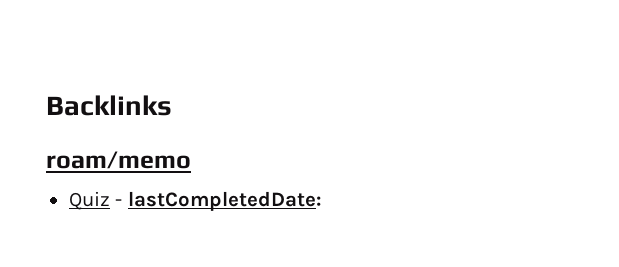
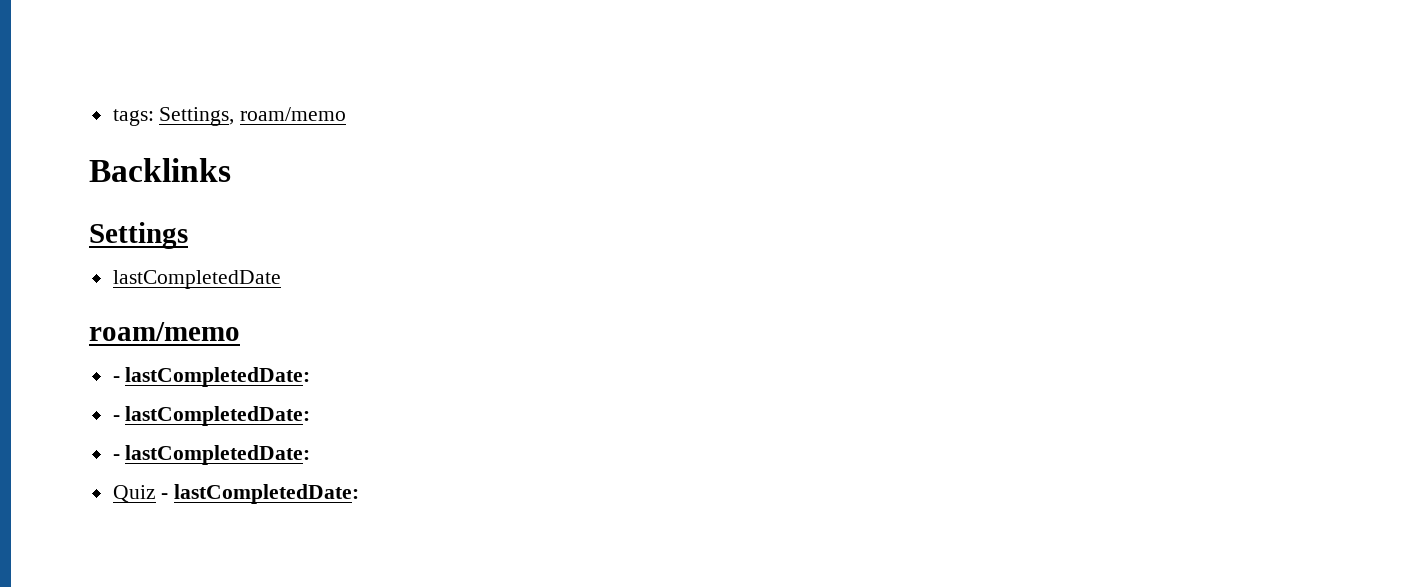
+ tags: Settings, roam/memo
+ Settings
+ lastCompletedDate
  roam/memo
+ - lastCompletedDate:
+ - lastCompletedDate:
+ - lastCompletedDate:

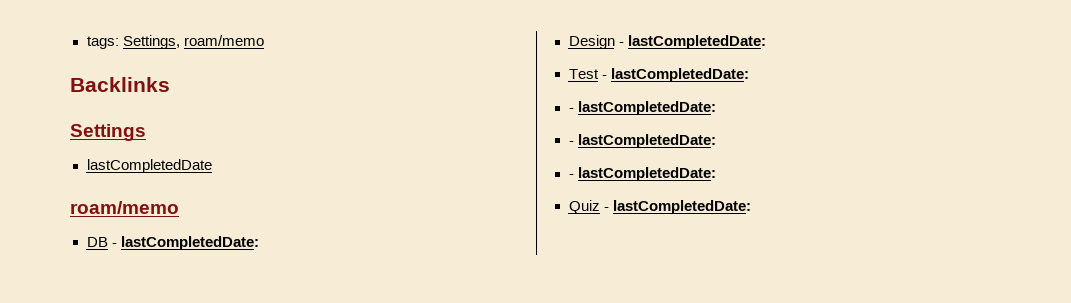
+ DB - lastCompletedDate:
+ Design - lastCompletedDate:
+ Test - lastCompletedDate:

